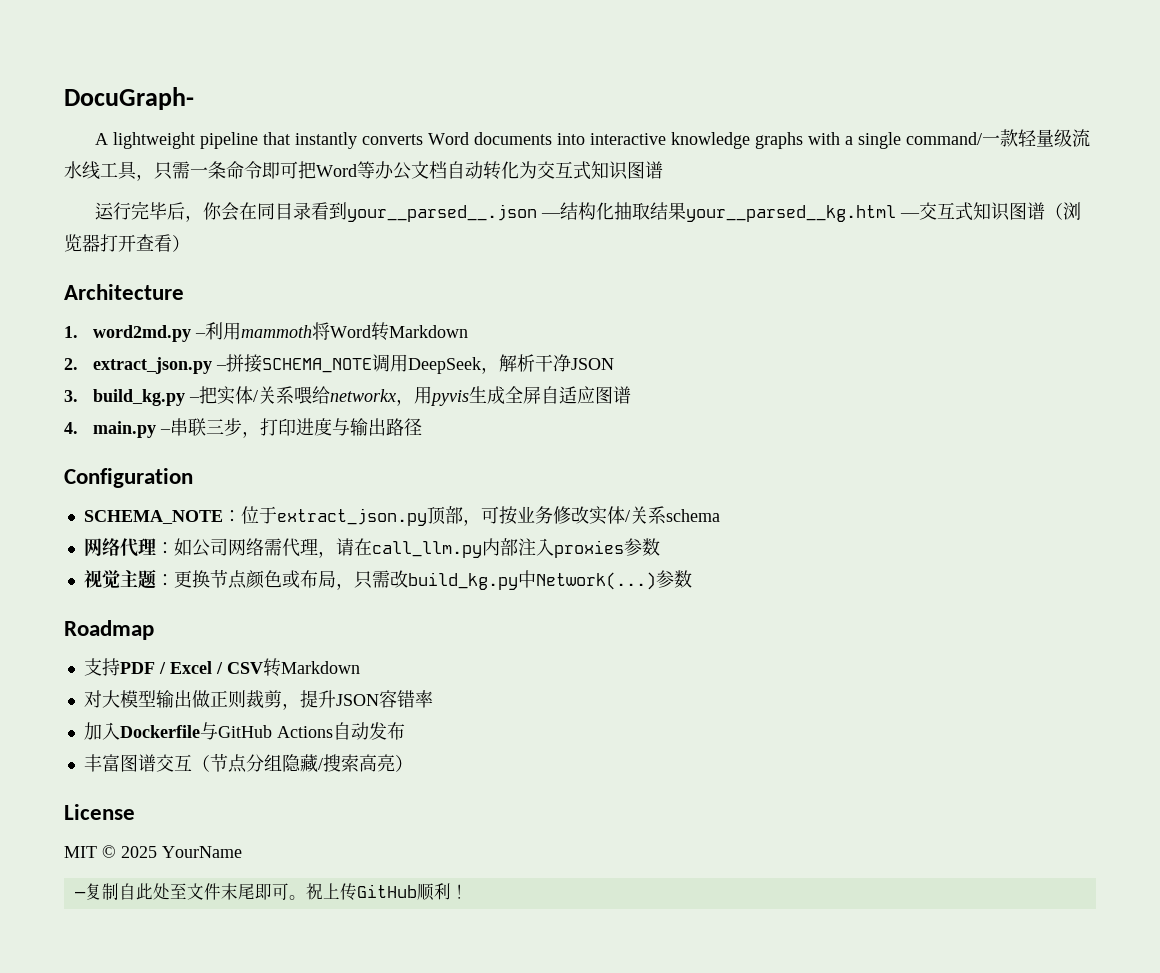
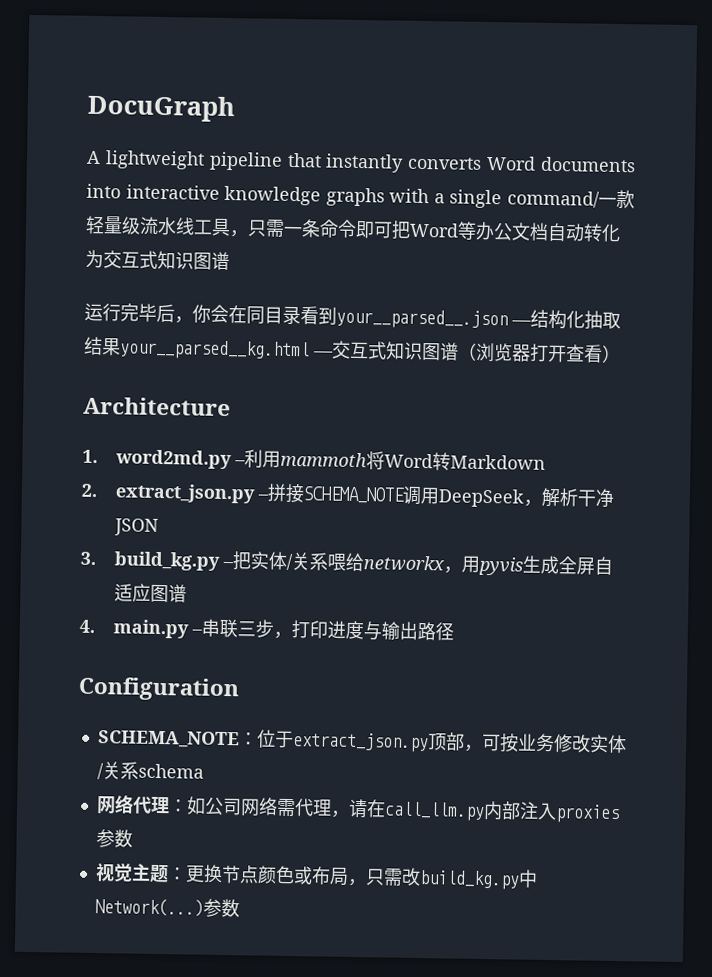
- DocuGraph-
+ DocuGraph
- Roadmap
- 支持PDF / Excel / CSV转Markdown
- 对大模型输出做正则裁剪，提升JSON容错率
- 加入Dockerfile与GitHub Actions自动发布
- 丰富图谱交互（节点分组隐藏/搜索高亮）
- License
- MIT © 2025 YourName
- —复制自此处至文件末尾即可。祝上传GitHub顺利！

